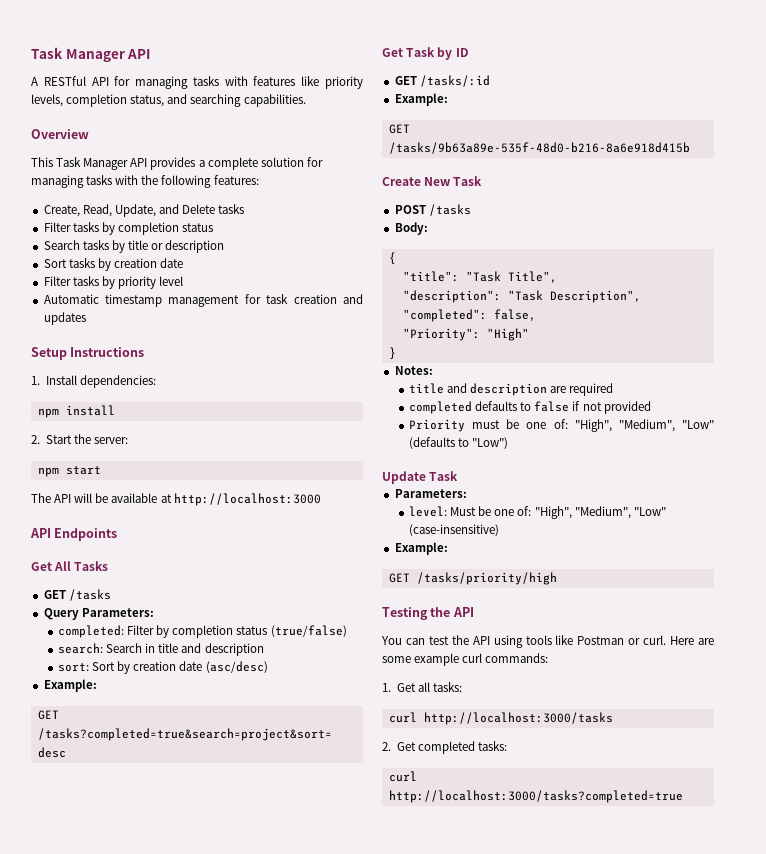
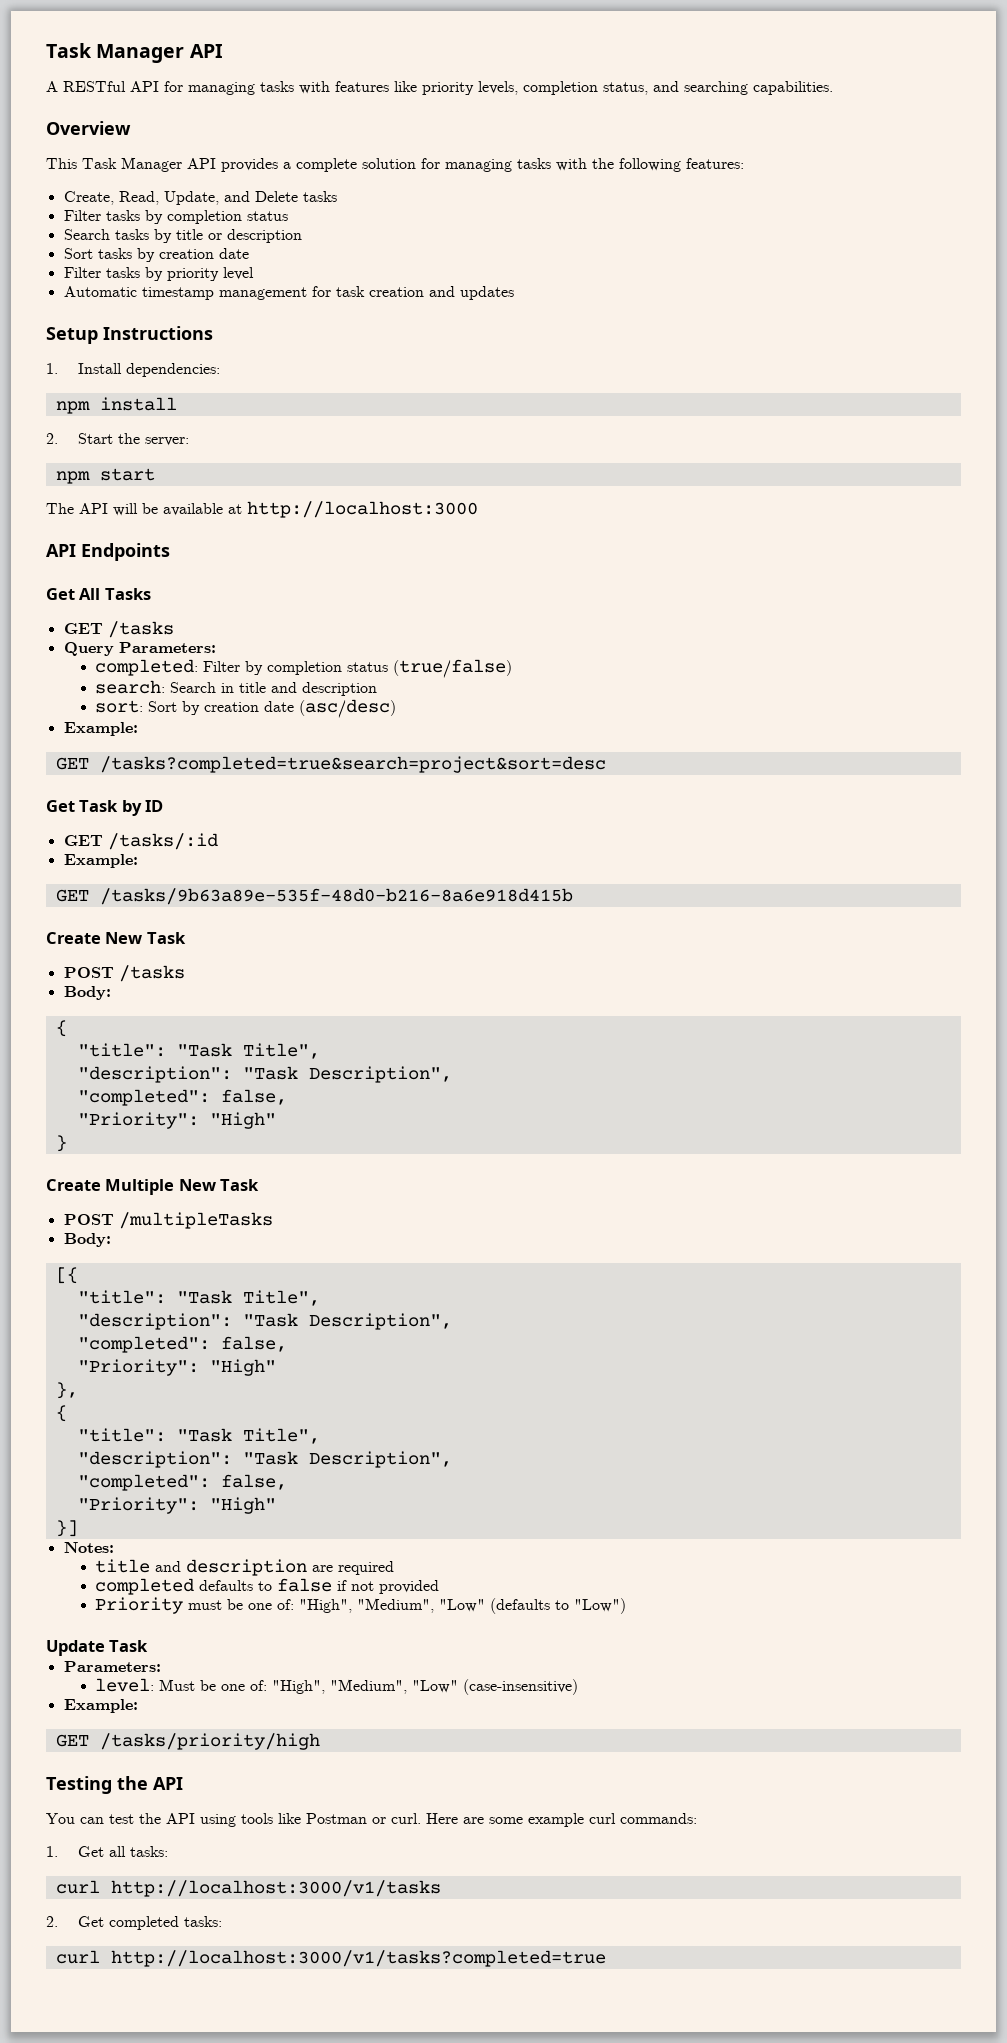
+ Create Multiple New Task
+ POST /multipleTasks
+ Body:
+ [{
+ "title": "Task Title",
+ "description": "Task Description",
+ "completed": false,
+ "Priority": "High"
+ },
+ {
+ "title": "Task Title",
+ "description": "Task Description",
+ "completed": false,
+ "Priority": "High"
+ }]
- curl http://localhost:3000/tasks
+ curl http://localhost:3000/v1/tasks
- curl http://localhost:3000/tasks?completed=true
+ curl http://localhost:3000/v1/tasks?completed=true

